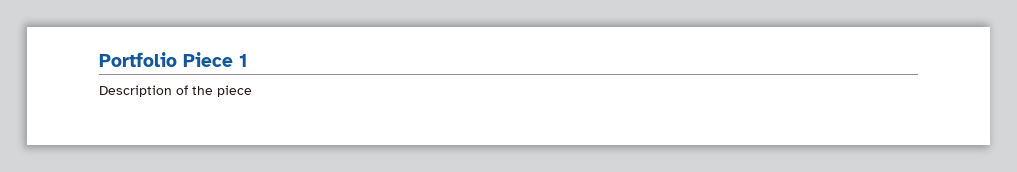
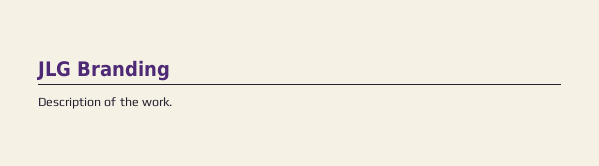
- Portfolio Piece 1
+ JLG Branding
- Description of the piece
+ Description of the work.

